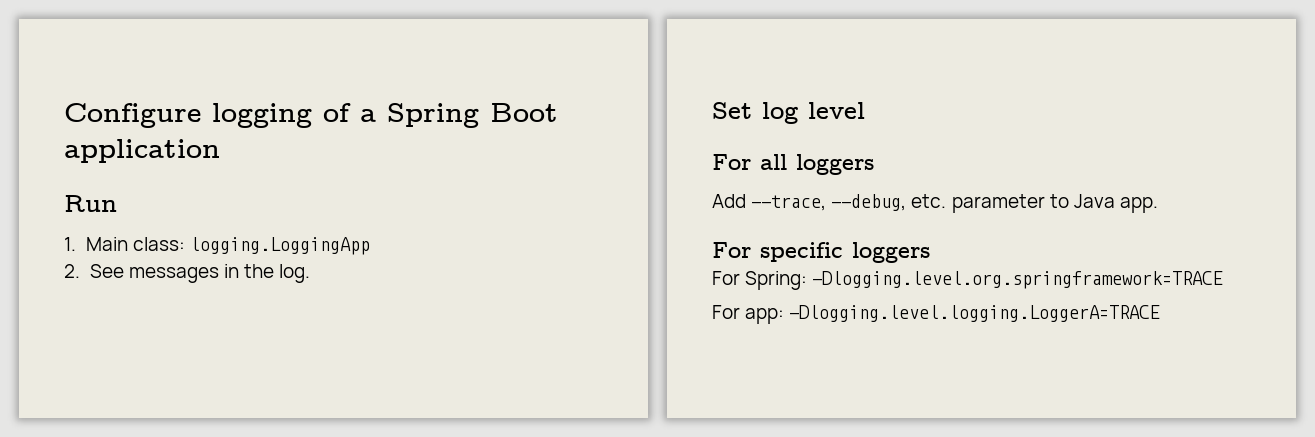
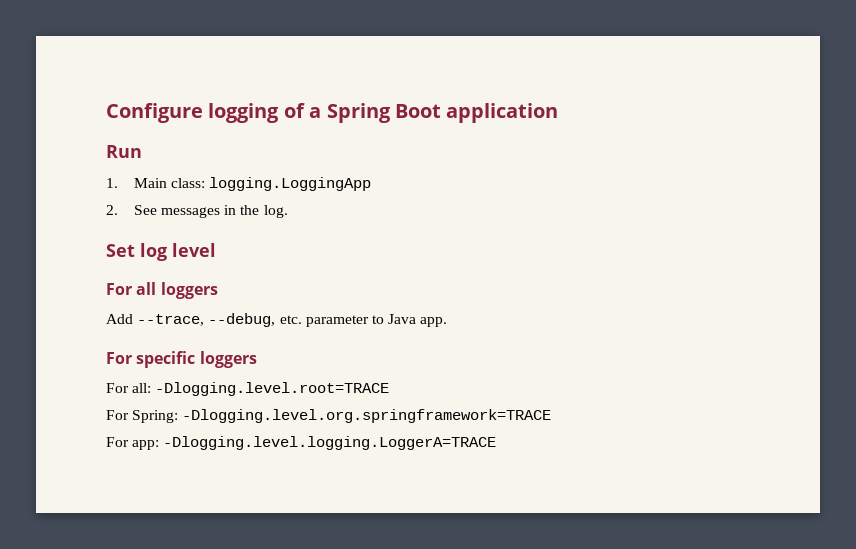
+ For all: -Dlogging.level.root=TRACE

